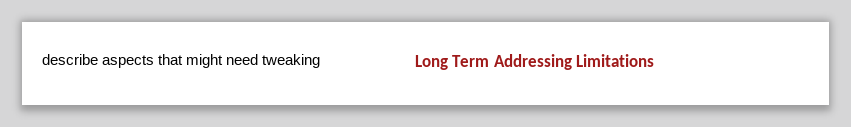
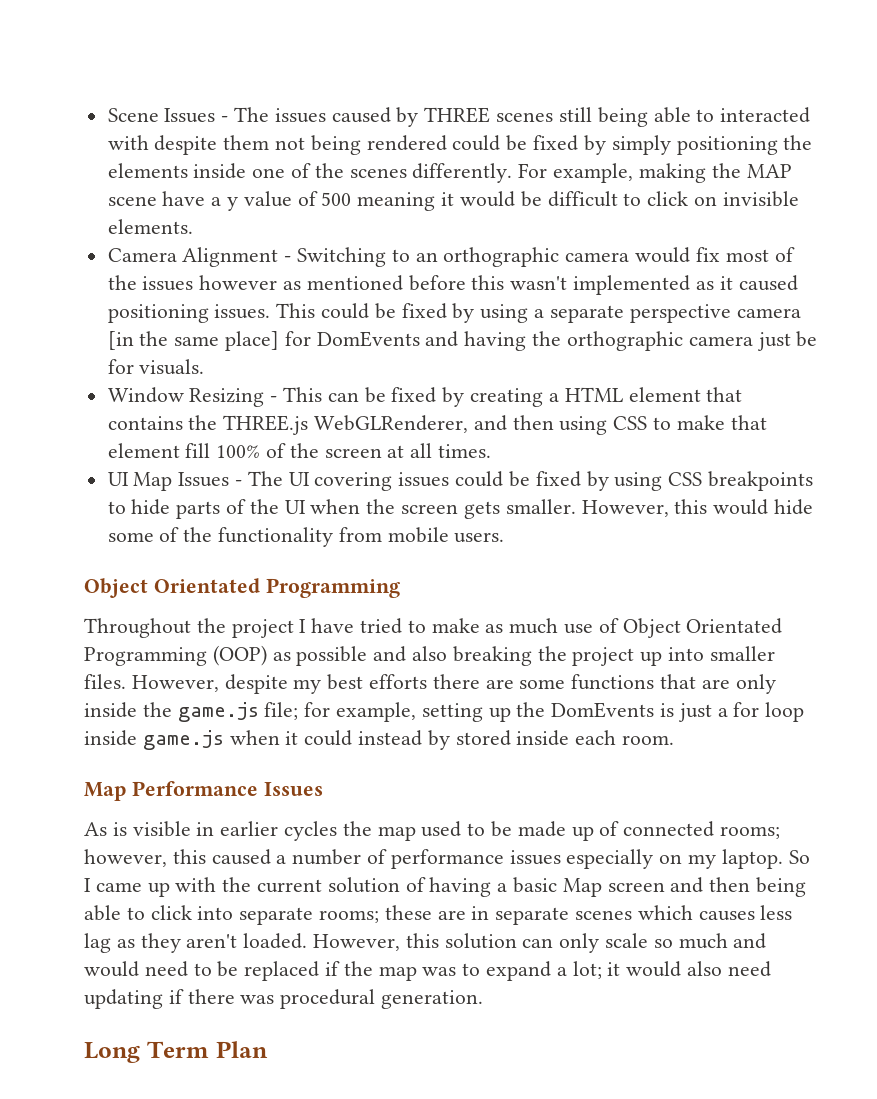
- describe aspects that might need tweaking
+ Scene Issues - The issues caused by THREE scenes still being able to interacted with despite them not being rendered could be fixed by simply positioning the elements inside one of the scenes differently. For example, making the MAP scene have a y value of 500 meaning it would be difficult to click on invisible elements.
+ Camera Alignment - Switching to an orthographic camera would fix most of the issues however as mentioned before this wasn't implemented as it caused positioning issues. This could be fixed by using a separate perspective camera [in the same place] for DomEvents and having the orthographic camera just be for visuals.
+ Window Resizing - This can be fixed by creating a HTML element that contains the THREE.js WebGLRenderer, and then using CSS to make that element fill 100% of the screen at all times.
+ UI Map Issues - The UI covering issues could be fixed by using CSS breakpoints to hide parts of the UI when the screen gets smaller. However, this would hide some of the functionality from mobile users.
+ Object Orientated Programming
+ Throughout the project I have tried to make as much use of Object Orientated Programming (OOP) as possible and also breaking the project up into smaller files. However, despite my best efforts there are some functions that are only inside the game.js file; for example, setting up the DomEvents is just a for loop inside game.js when it could instead by stored inside each room.
+ Map Performance Issues
+ As is visible in earlier cycles the map used to be made up of connected rooms; however, this caused a number of performance issues especially on my laptop. So I came up with the current solution of having a basic Map screen and then being able to click into separate rooms; these are in separate scenes which causes less lag as they aren't loaded. However, this solution can only scale so much and would need to be replaced if the map was to expand a lot; it would also need updating if there was procedural generation.
- Long Term Addressing Limitations
+ Long Term Plan

